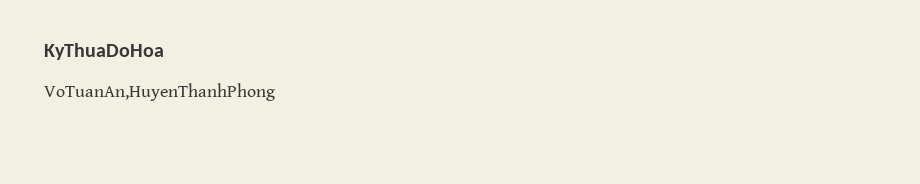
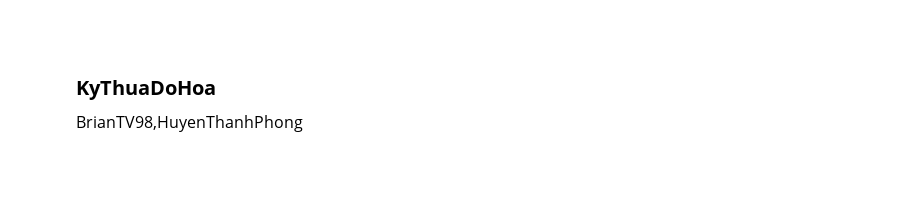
- VoTuanAn,HuyenThanhPhong
+ BrianTV98,HuyenThanhPhong

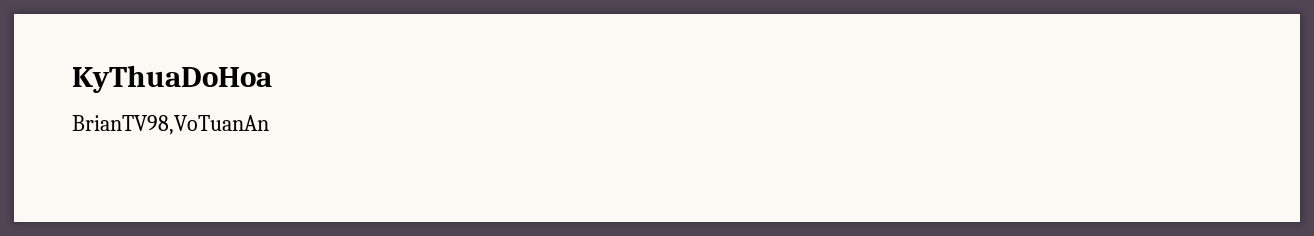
- BrianTV98,HuyenThanhPhong
+ BrianTV98,VoTuanAn

